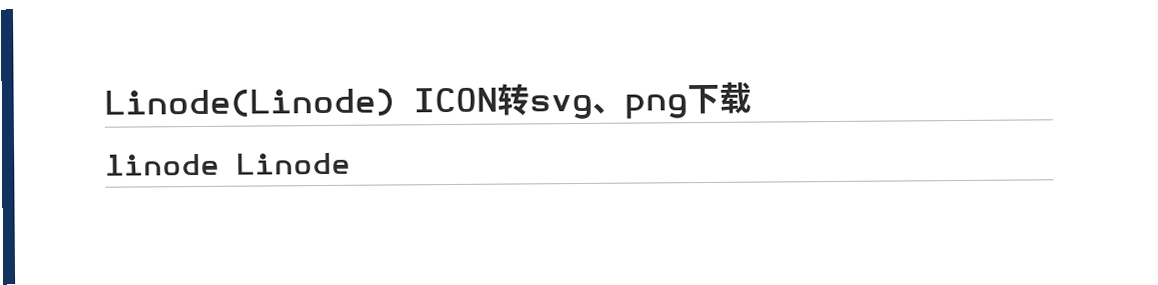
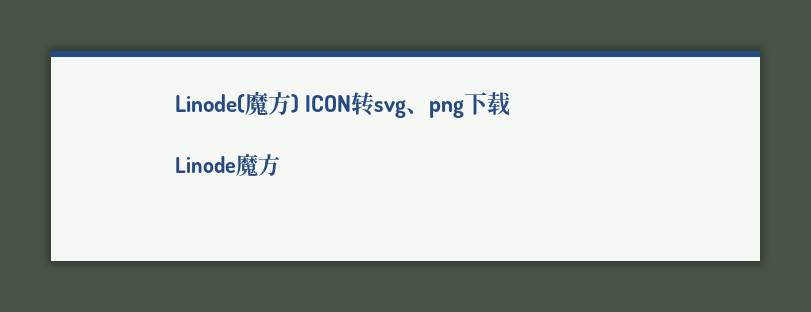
- Linode(Linode) ICON转svg、png下载
+ Linode(魔方) ICON转svg、png下载
- linode Linode
+ Linode魔方

